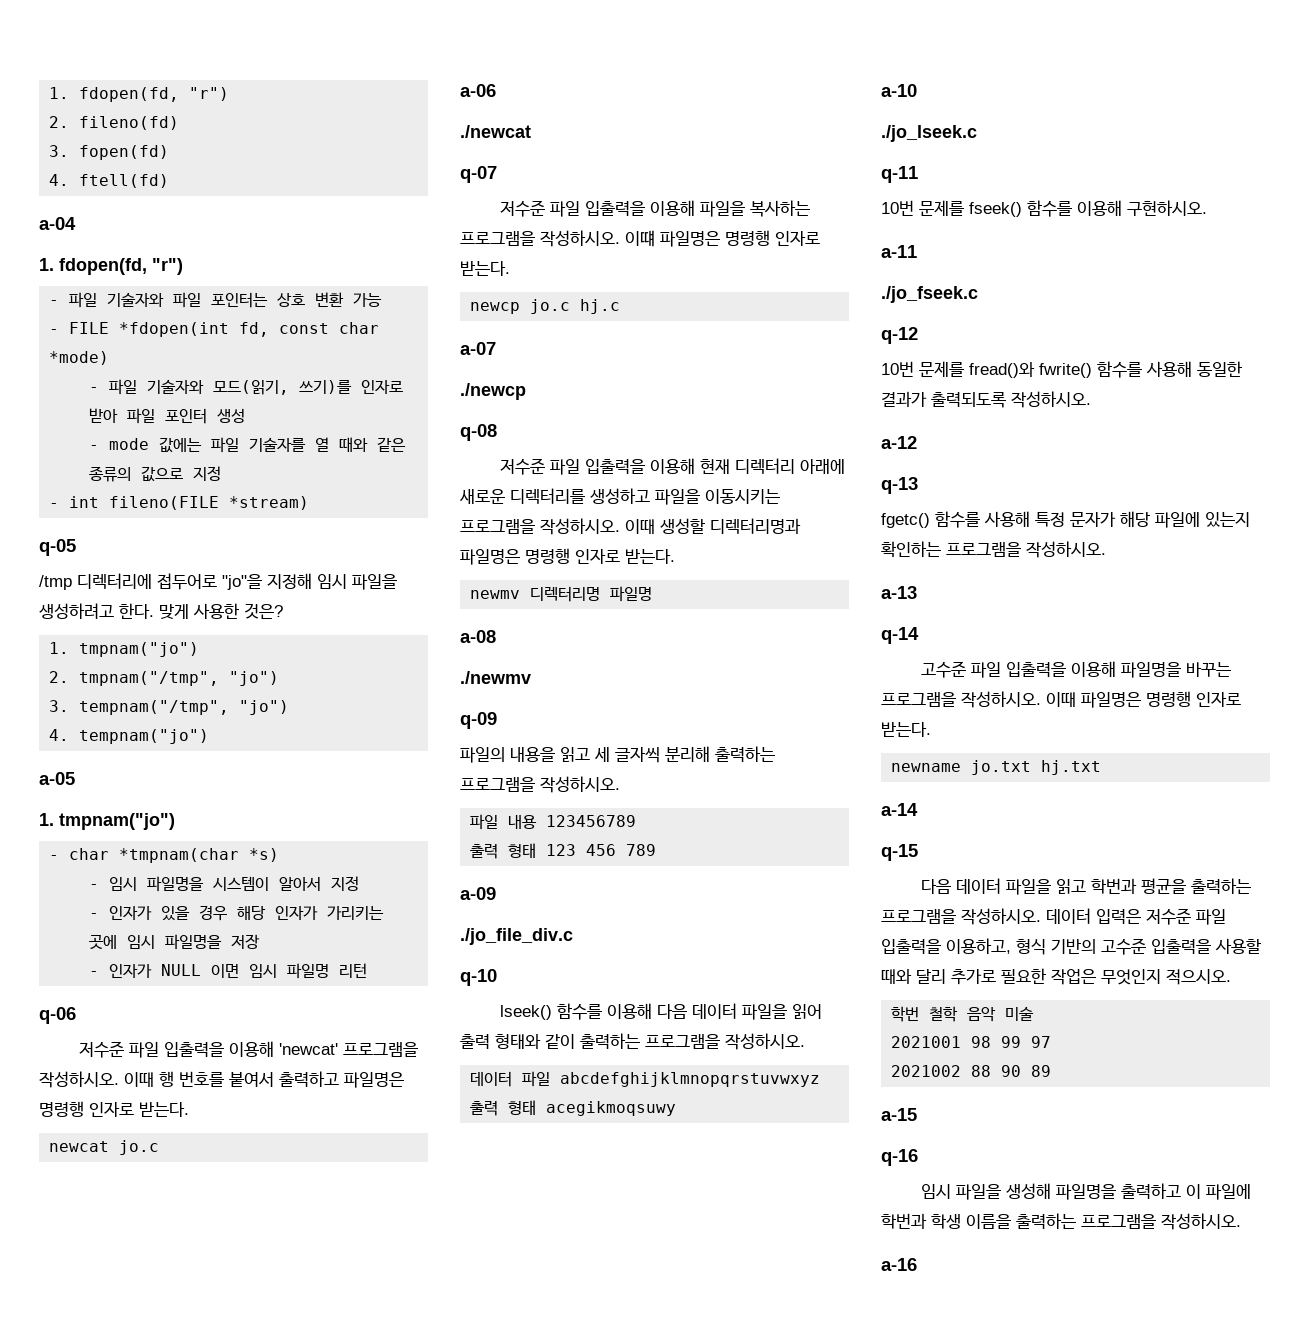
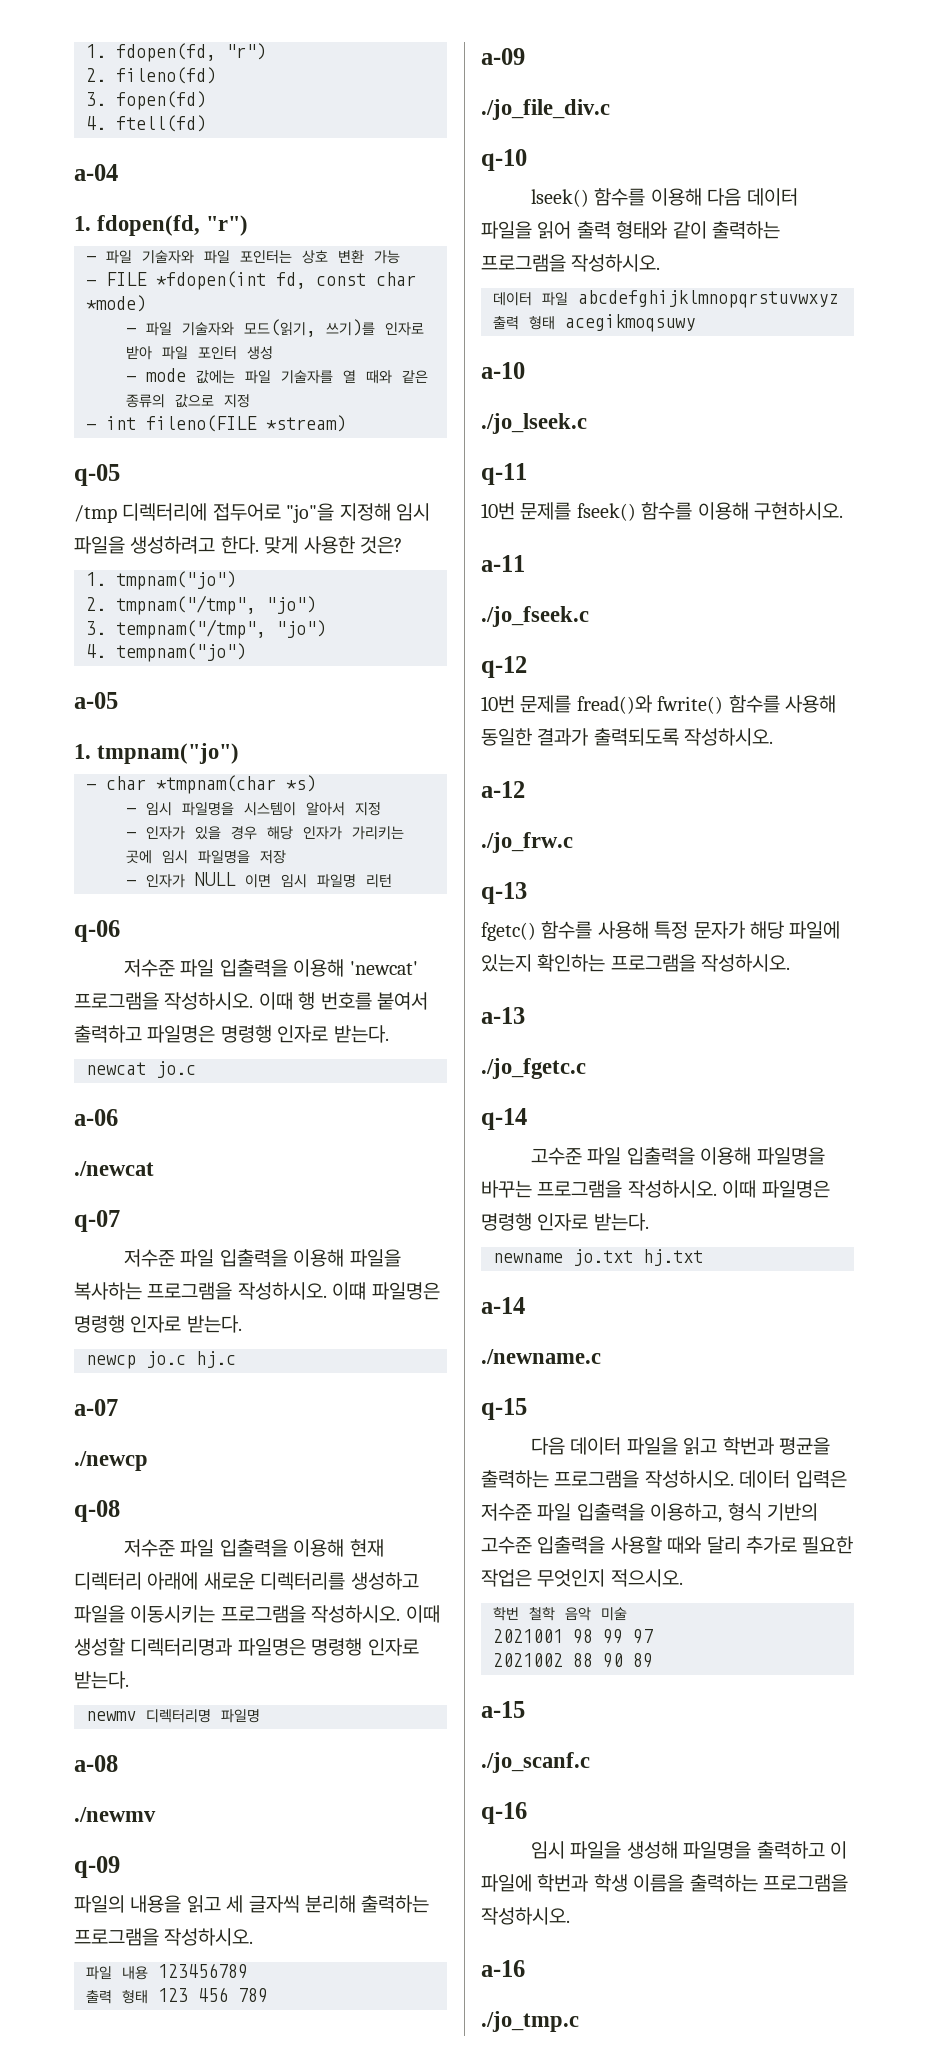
+ ./jo_frw.c
+ ./jo_fgetc.c
+ ./newname.c
+ ./jo_scanf.c
+ ./jo_tmp.c

